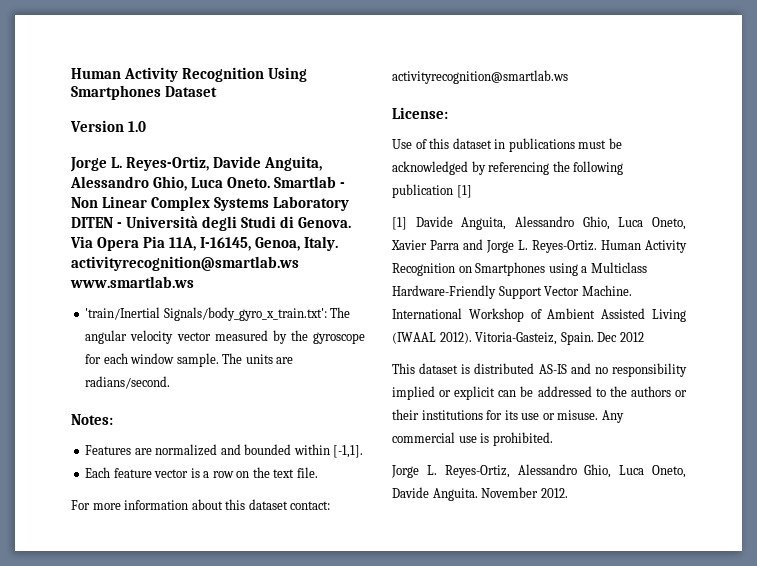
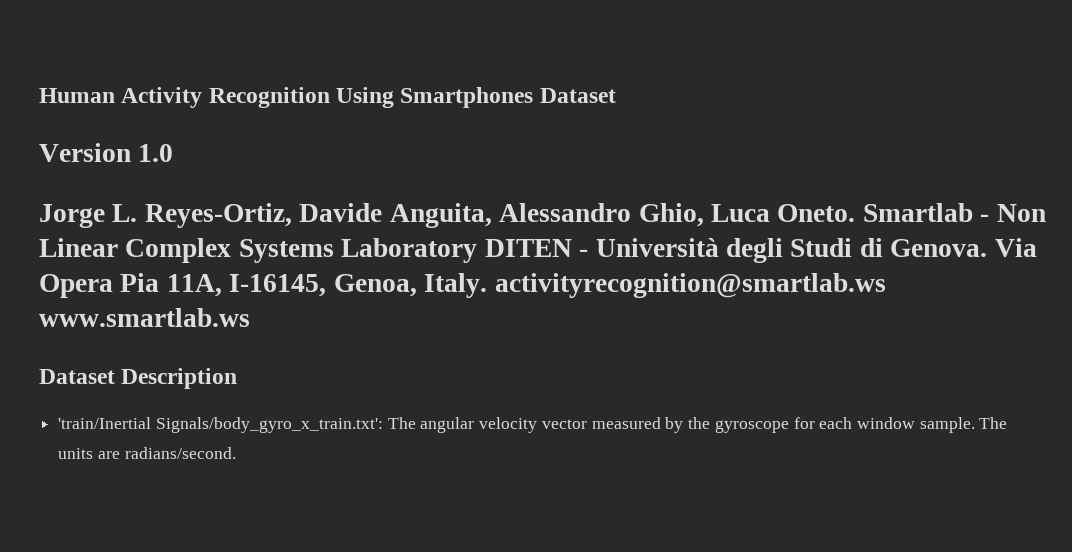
+ Dataset Description
- Notes:
- Features are normalized and bounded within [-1,1].
- Each feature vector is a row on the text file.
- For more information about this dataset contact: activityrecognition@smartlab.ws
- License:
- Use of this dataset in publications must be acknowledged by referencing the following publication [1]
- [1] Davide Anguita, Alessandro Ghio, Luca Oneto, Xavier Parra and Jorge L. Reyes-Ortiz. Human Activity Recognition on Smartphones using a Multiclass Hardware-Friendly Support Vector Machine. International Workshop of Ambient Assisted Living (IWAAL 2012). Vitoria-Gasteiz, Spain. Dec 2012
- This dataset is distributed AS-IS and no responsibility implied or explicit can be addressed to the authors or their institutions for its use or misuse. Any commercial use is prohibited.
- Jorge L. Reyes-Ortiz, Alessandro Ghio, Luca Oneto, Davide Anguita. November 2012.

